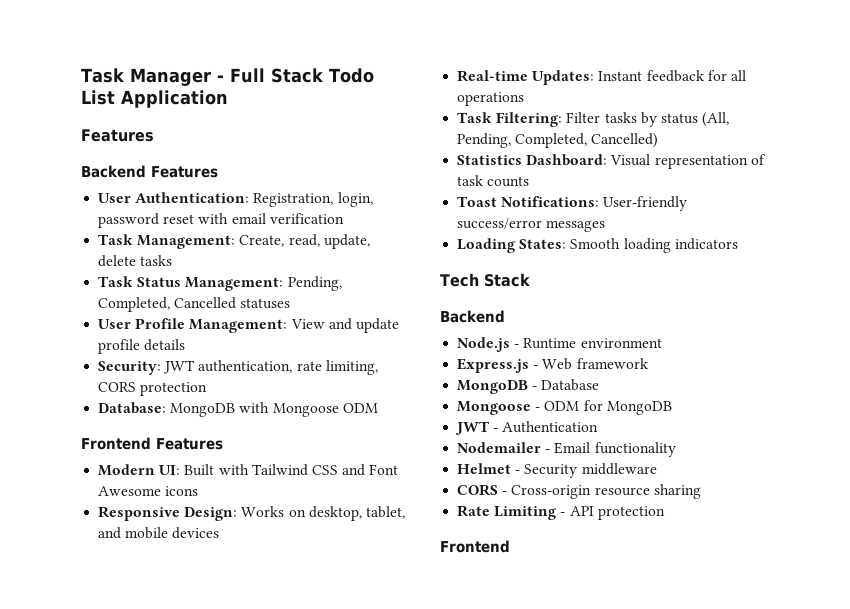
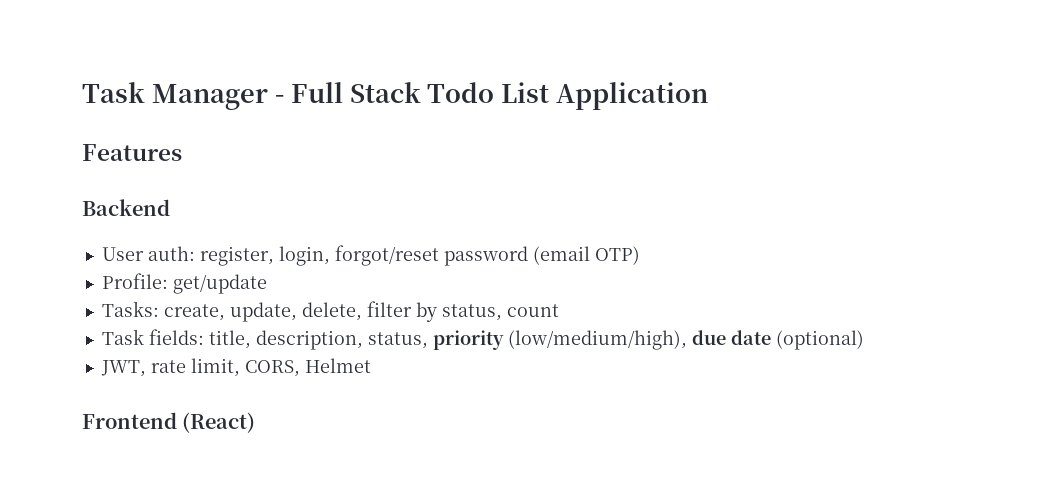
- Backend Features
- User Authentication: Registration, login, password reset with email verification
- Task Management: Create, read, update, delete tasks
- Task Status Management: Pending, Completed, Cancelled statuses
- User Profile Management: View and update profile details
- Security: JWT authentication, rate limiting, CORS protection
- Database: MongoDB with Mongoose ODM
- Frontend Features
- Modern UI: Built with Tailwind CSS and Font Awesome icons
- Responsive Design: Works on desktop, tablet, and mobile devices
- Real-time Updates: Instant feedback for all operations
- Task Filtering: Filter tasks by status (All, Pending, Completed, Cancelled)
- Statistics Dashboard: Visual representation of task counts
- Toast Notifications: User-friendly success/error messages
- Loading States: Smooth loading indicators
- Tech Stack
  Backend
- Node.js - Runtime environment
- Express.js - Web framework
- MongoDB - Database
- Mongoose - ODM for MongoDB
- JWT - Authentication
- Nodemailer - Email functionality
- Helmet - Security middleware
- CORS - Cross-origin resource sharing
- Rate Limiting - API protection
- Frontend
+ User auth: register, login, forgot/reset password (email OTP)
+ Profile: get/update
+ Tasks: create, update, delete, filter by status, count
+ Task fields: title, description, status, priority (low/medium/high), due date (optional)
+ JWT, rate limit, CORS, Helmet
+ Frontend (React)

